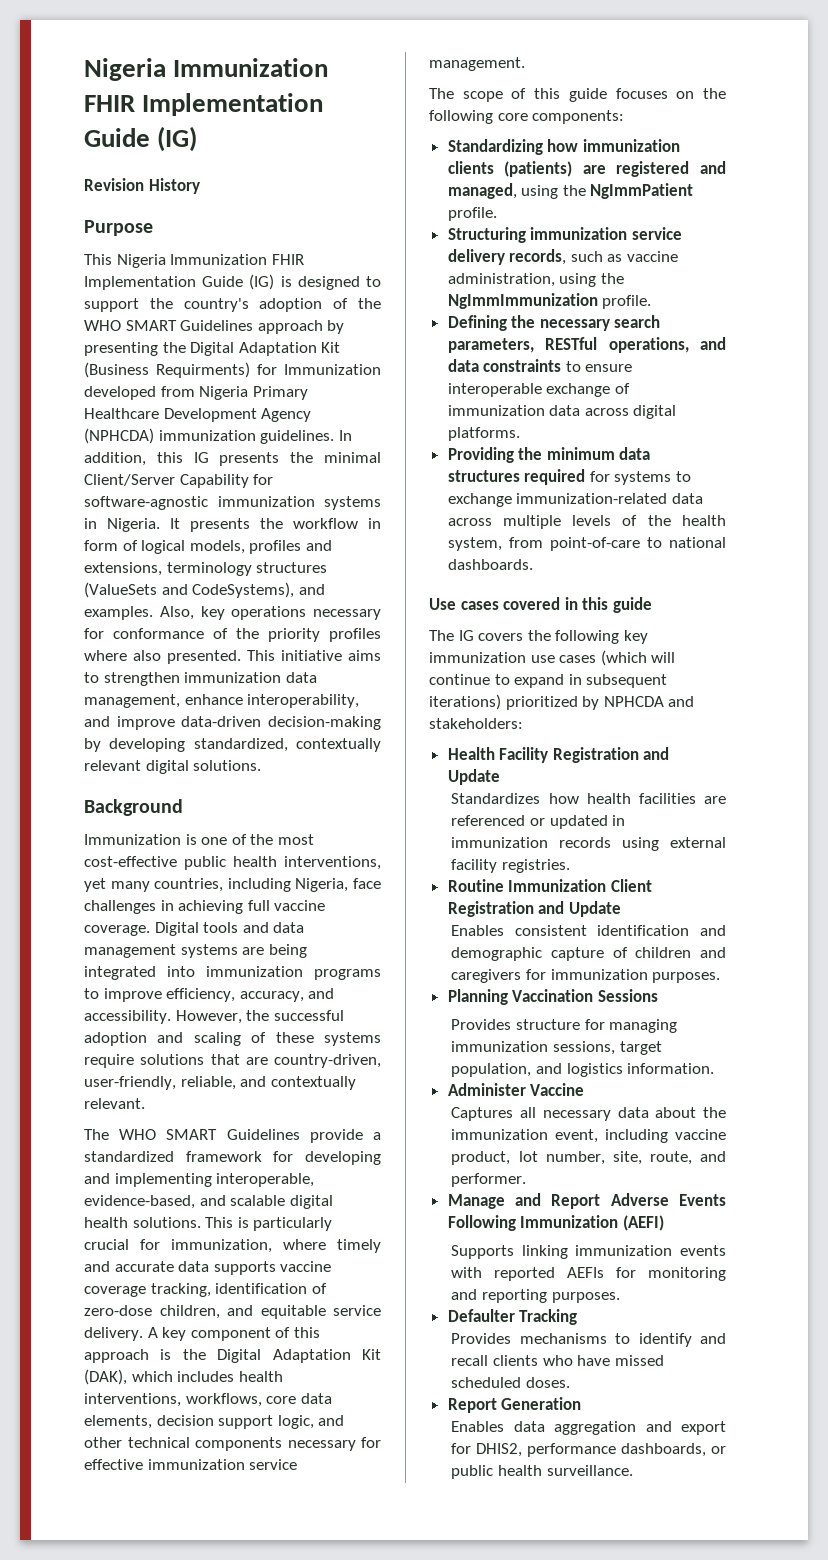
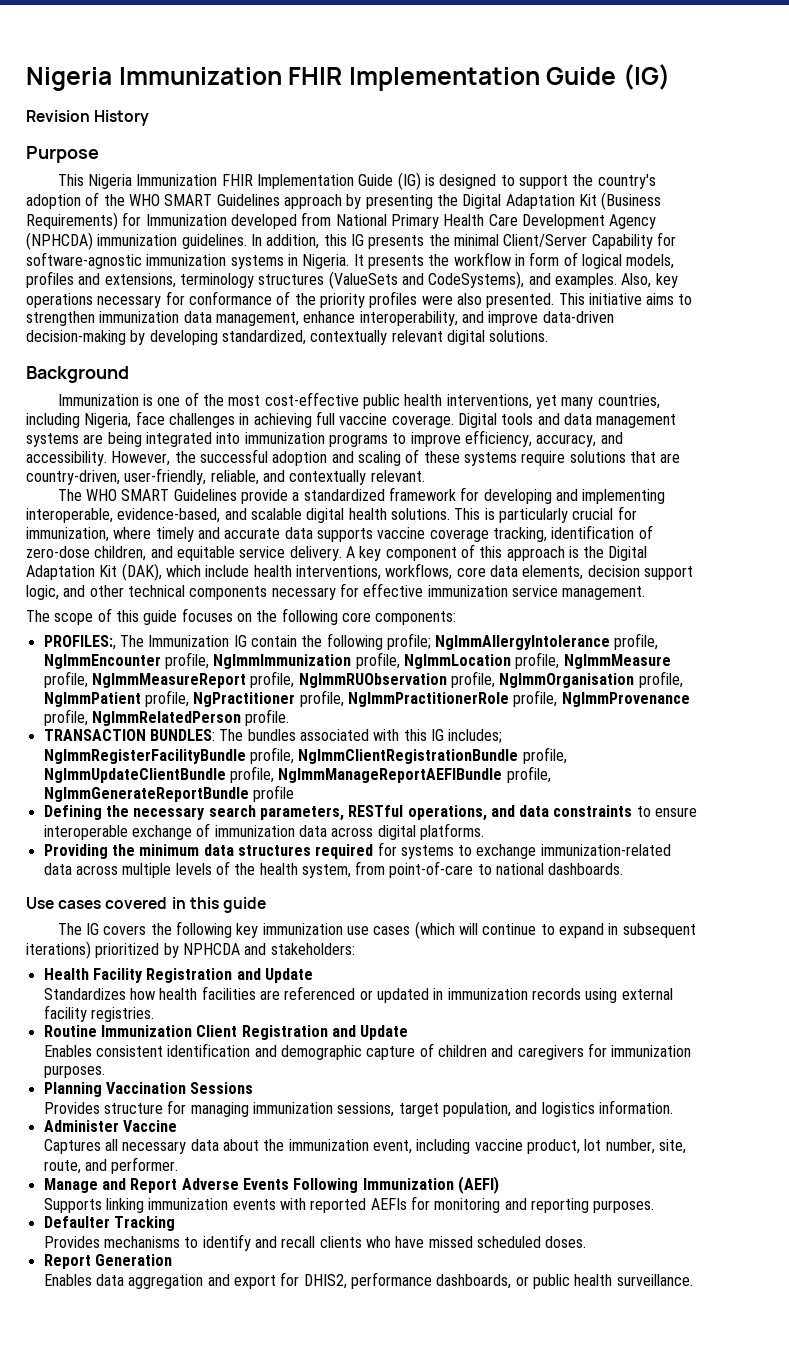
- This Nigeria Immunization FHIR Implementation Guide (IG) is designed to support the country's adoption of the WHO SMART Guidelines approach by presenting the Digital Adaptation Kit (Business Requirments) for Immunization developed from Nigeria Primary Healthcare Development Agency (NPHCDA) immunization guidelines.
+ This Nigeria Immunization FHIR Implementation Guide (IG) is designed to support the country's adoption of the WHO SMART Guidelines approach by presenting the Digital Adaptation Kit (Business Requirements) for Immunization developed from National Primary Health Care Development Agency (NPHCDA) immunization guidelines.
- Also, key operations necessary for conformance of the priority profiles where also presented.
+ Also, key operations necessary for conformance of the priority profiles were also presented.
- A key component of this approach is the Digital Adaptation Kit (DAK), which includes health interventions, workflows, core data elements, decision support logic, and other technical components necessary for effective immunization service management.
+ A key component of this approach is the Digital Adaptation Kit (DAK), which include health interventions, workflows, core data elements, decision support logic, and other technical components necessary for effective immunization service management.
- Standardizing how immunization clients (patients) are registered and managed, using the NgImmPatient profile.
- Structuring immunization service delivery records, such as vaccine administration, using the NgImmImmunization profile.
+ PROFILES:, The Immunization IG contain the following profile; NgImmAllergyIntolerance profile, NgImmEncounter profile, NgImmImmunization profile, NgImmLocation profile, NgImmMeasure profile, NgImmMeasureReport profile, NgImmRUObservation profile, NgImmOrganisation profile, NgImmPatient profile, NgPractitioner profile, NgImmPractitionerRole profile, NgImmProvenance profile, NgImmRelatedPerson profile.
+ TRANSACTION BUNDLES: The bundles associated with this IG includes; NgImmRegisterFacilityBundle profile, NgImmClientRegistrationBundle profile, NgImmUpdateClientBundle profile, NgImmManageReportAEFIBundle profile, NgImmGenerateReportBundle profile

